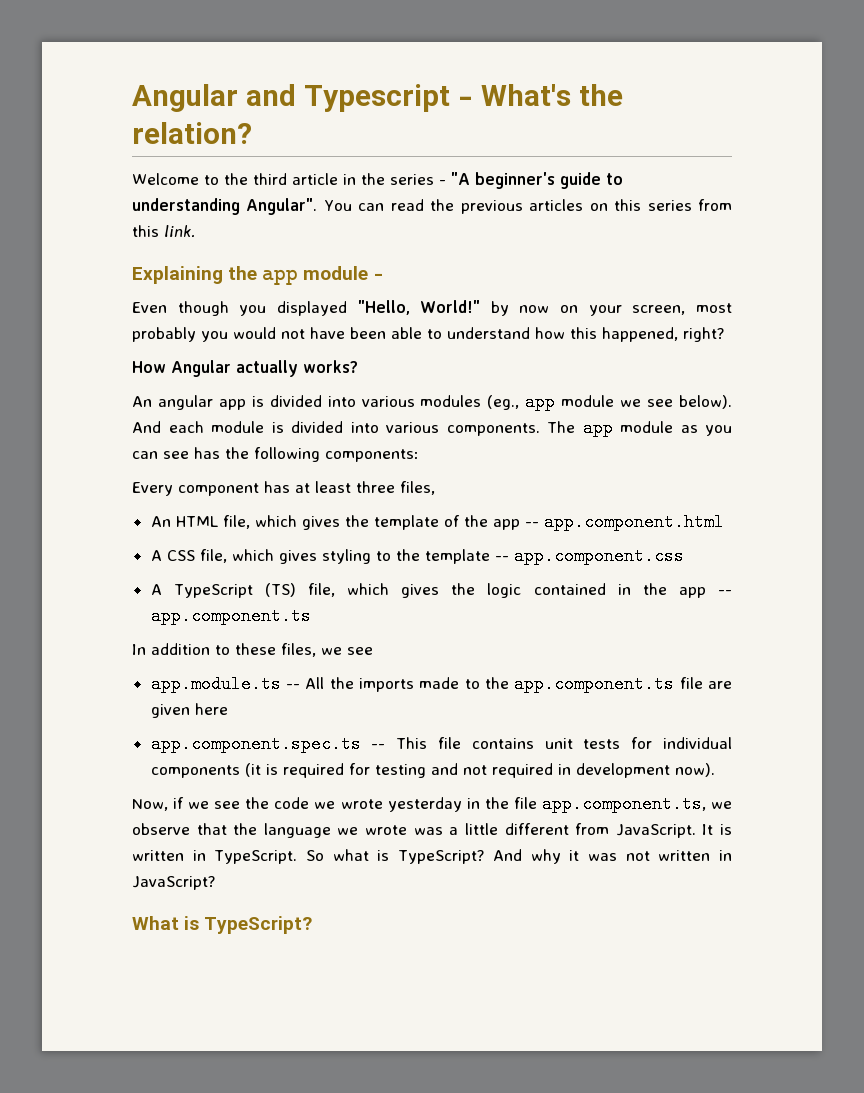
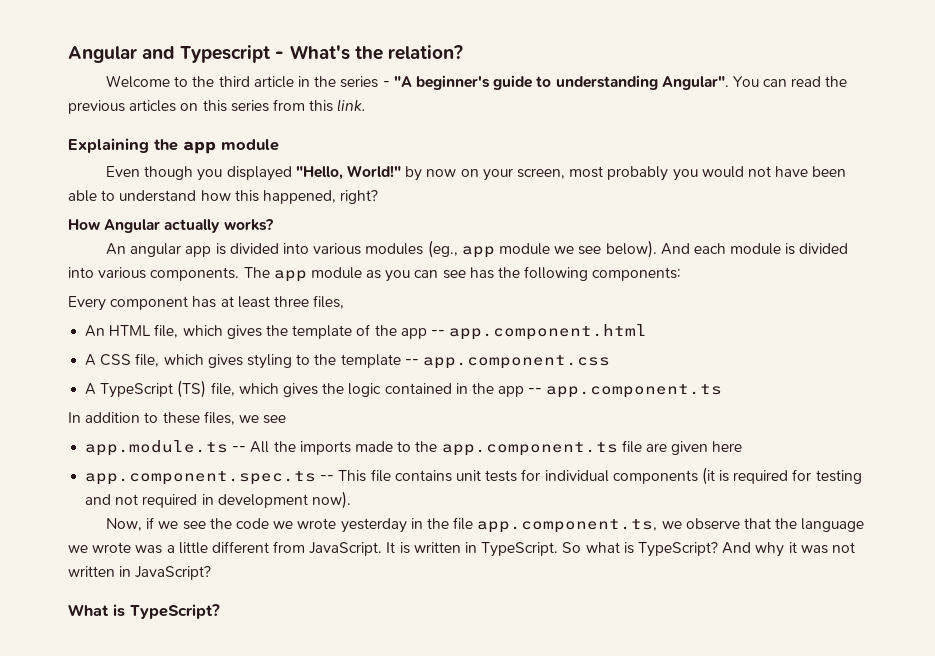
- Explaining the app module -
+ Explaining the app module

